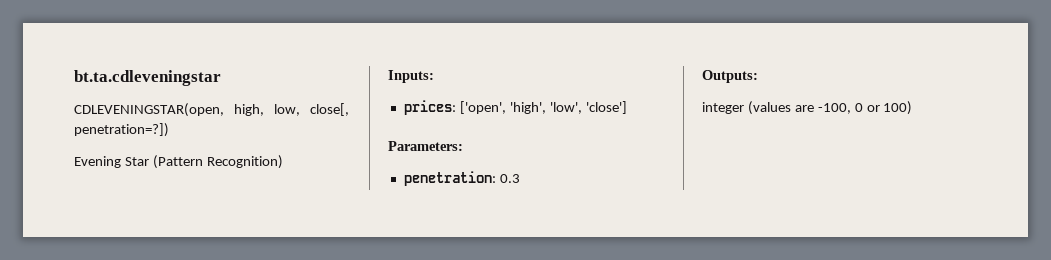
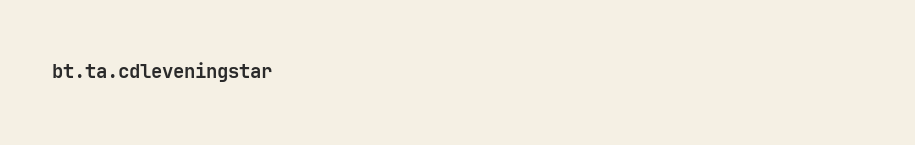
- CDLEVENINGSTAR(open, high, low, close[, penetration=?])
- Evening Star (Pattern Recognition)
- Inputs:
- prices: ['open', 'high', 'low', 'close']
- Parameters:
- penetration: 0.3
- Outputs:
- integer (values are -100, 0 or 100)

